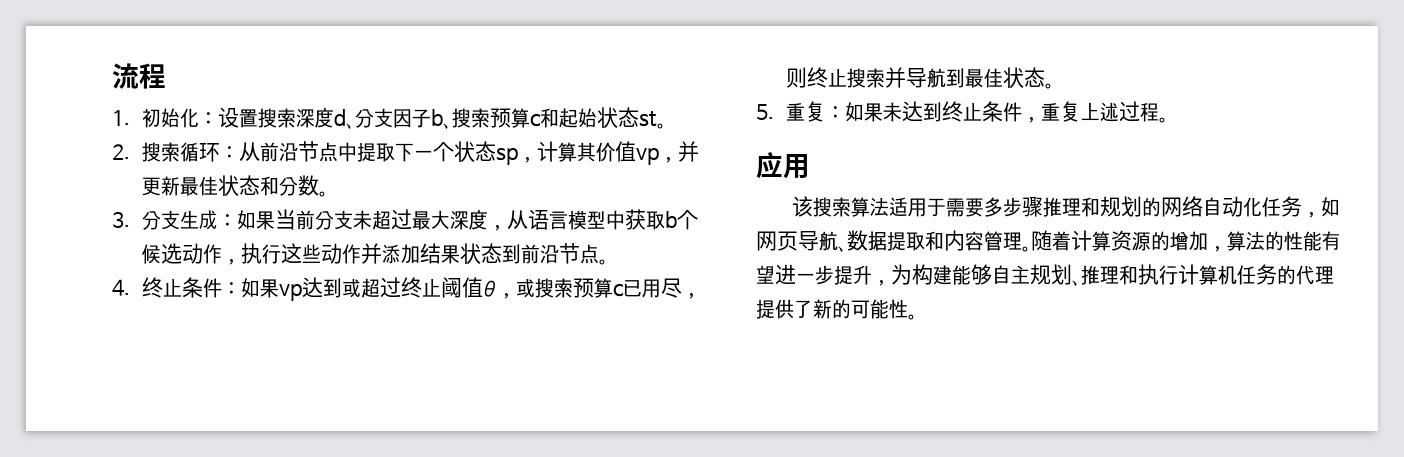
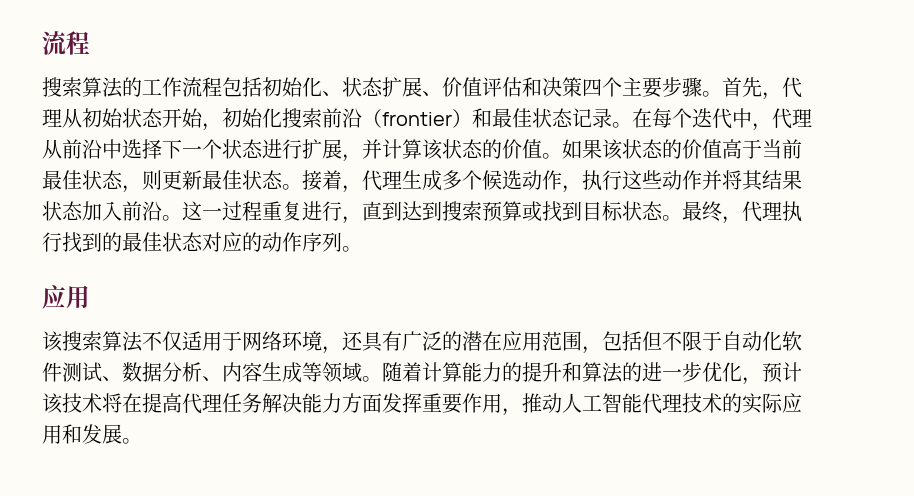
- 1.初始化：设置搜索深度d、分支因子b、搜索预算c和起始状态st。
- 2.搜索循环：从前沿节点中提取下一个状态sp，计算其价值vp，并更新最佳状态和分数。
- 3.分支生成：如果当前分支未超过最大深度，从语言模型中获取b个候选动作，执行这些动作并添加结果状态到前沿节点。
- 4.终止条件：如果vp达到或超过终止阈值θ，或搜索预算c已用尽，则终止搜索并导航到最佳状态。
- 5.重复：如果未达到终止条件，重复上述过程。
+ 搜索算法的工作流程包括初始化、状态扩展、价值评估和决策四个主要步骤。首先，代理从初始状态开始，初始化搜索前沿（frontier）和最佳状态记录。在每个迭代中，代理从前沿中选择下一个状态进行扩展，并计算该状态的价值。如果该状态的价值高于当前最佳状态，则更新最佳状态。接着，代理生成多个候选动作，执行这些动作并将其结果状态加入前沿。这一过程重复进行，直到达到搜索预算或找到目标状态。最终，代理执行找到的最佳状态对应的动作序列。
  应用
- 该搜索算法适用于需要多步骤推理和规划的网络自动化任务，如网页导航、数据提取和内容管理。随着计算资源的增加，算法的性能有望进一步提升，为构建能够自主规划、推理和执行计算机任务的代理提供了新的可能性。
+ 该搜索算法不仅适用于网络环境，还具有广泛的潜在应用范围，包括但不限于自动化软件测试、数据分析、内容生成等领域。随着计算能力的提升和算法的进一步优化，预计该技术将在提高代理任务解决能力方面发挥重要作用，推动人工智能代理技术的实际应用和发展。

